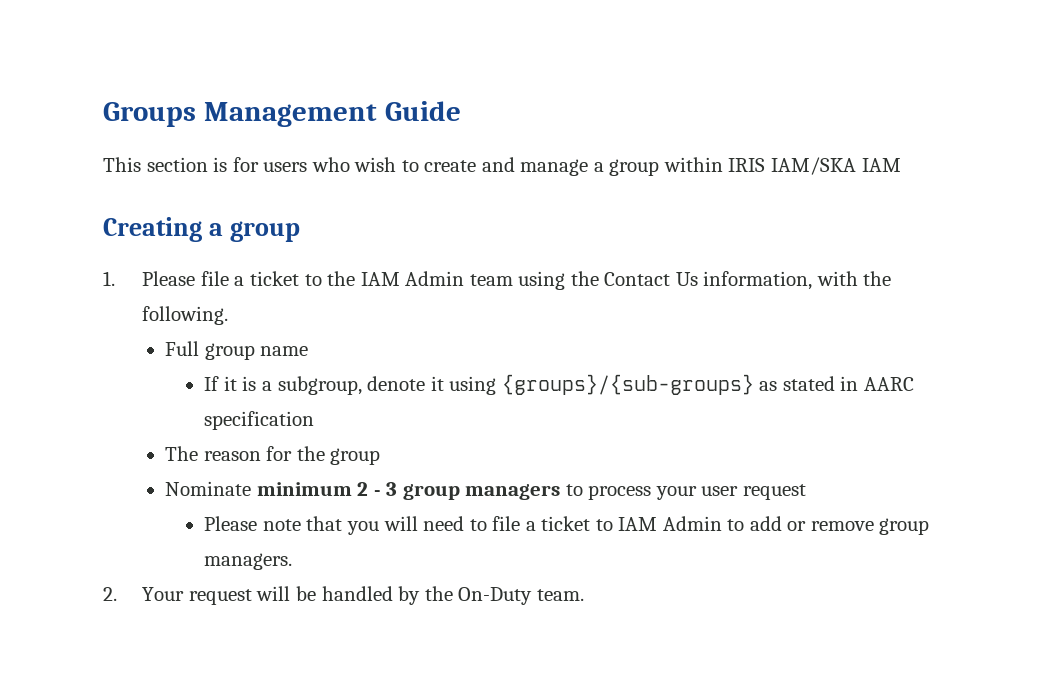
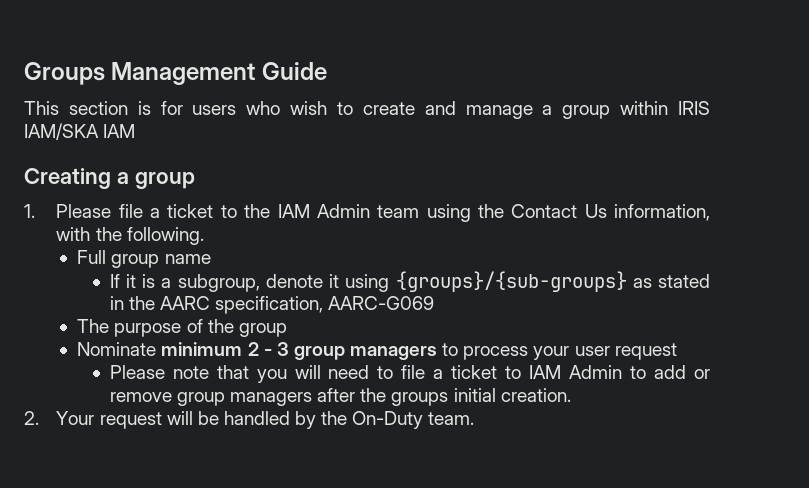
- If it is a subgroup, denote it using {groups}/{sub-groups} as stated in AARC specification
+ If it is a subgroup, denote it using {groups}/{sub-groups} as stated in the AARC specification, AARC-G069
- The reason for the group
+ The purpose of the group
- Please note that you will need to file a ticket to IAM Admin to add or remove group managers.
+ Please note that you will need to file a ticket to IAM Admin to add or remove group managers after the groups initial creation.

